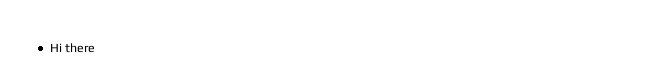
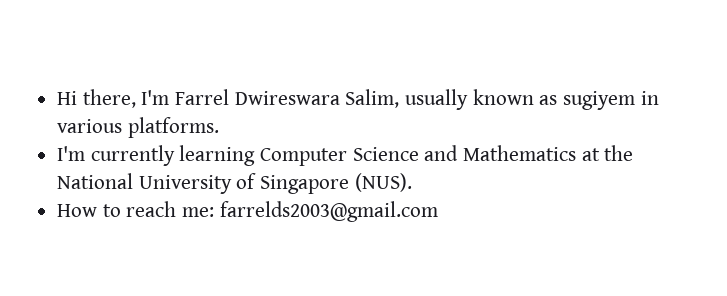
- Hi there
+ Hi there, I'm Farrel Dwireswara Salim, usually known as sugiyem in various platforms.
+ I'm currently learning Computer Science and Mathematics at the National University of Singapore (NUS).
+ How to reach me: farrelds2003@gmail.com

